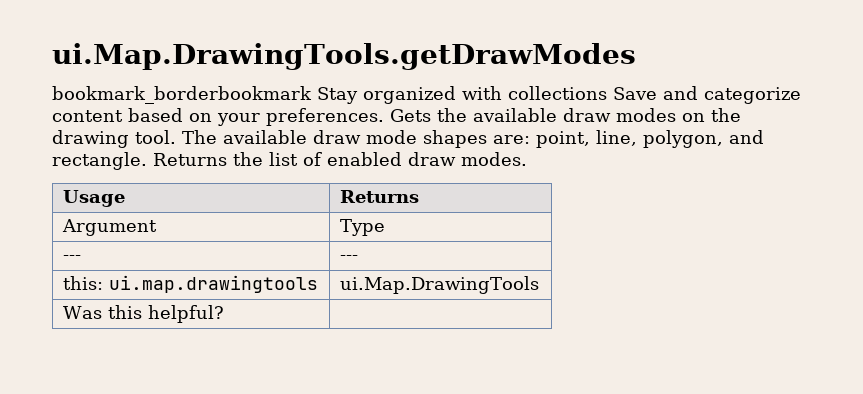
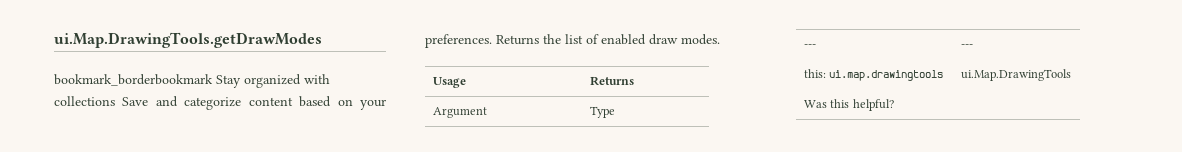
- Gets the available draw modes on the drawing tool. The available draw mode shapes are: point, line, polygon, and rectangle.

